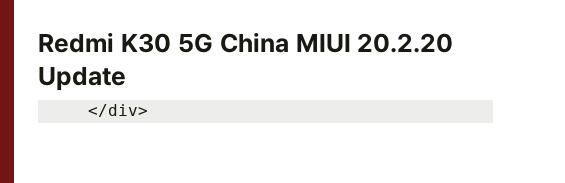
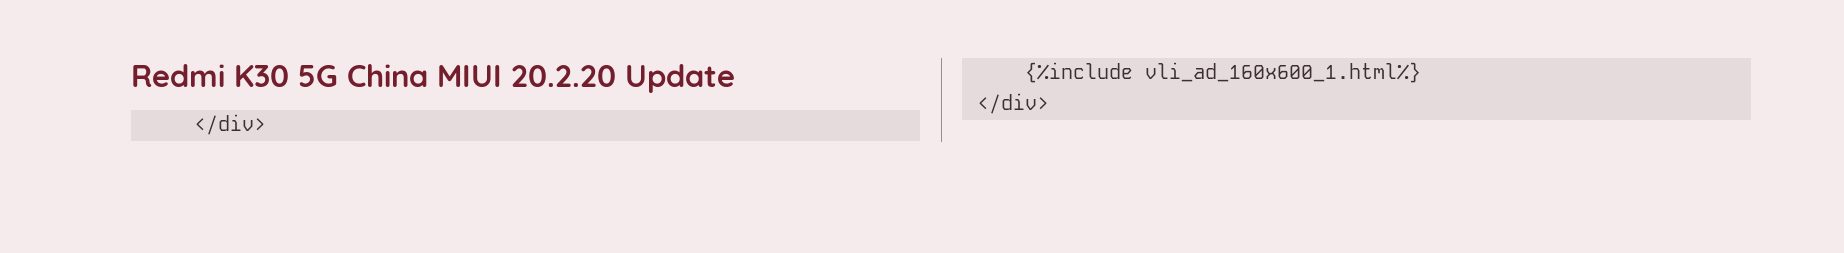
+ {%include vli_ad_160x600_1.html%}
+ </div>

